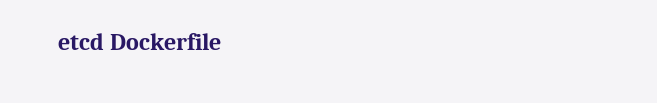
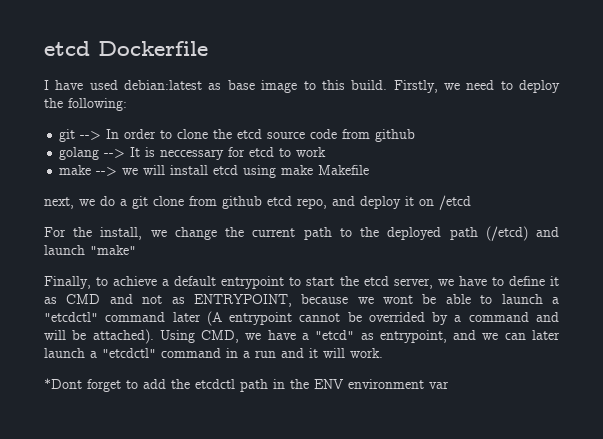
+ I have used debian:latest as base image to this build. Firstly, we need to deploy the following:
+ git --> In order to clone the etcd source code from github
+ golang --> It is neccessary for etcd to work
+ make --> we will install etcd using make Makefile
+ next, we do a git clone from github etcd repo, and deploy it on /etcd
+ For the install, we change the current path to the deployed path (/etcd) and launch "make"
+ Finally, to achieve a default entrypoint to start the etcd server, we have to define it as CMD and not as ENTRYPOINT, because we wont be able to launch a "etcdctl" command later (A entrypoint cannot be overrided by a command and will be attached). Using CMD, we have a "etcd" as entrypoint, and we can later launch a "etcdctl" command in a run and it will work.
+ *Dont forget to add the etcdctl path in the ENV environment var

